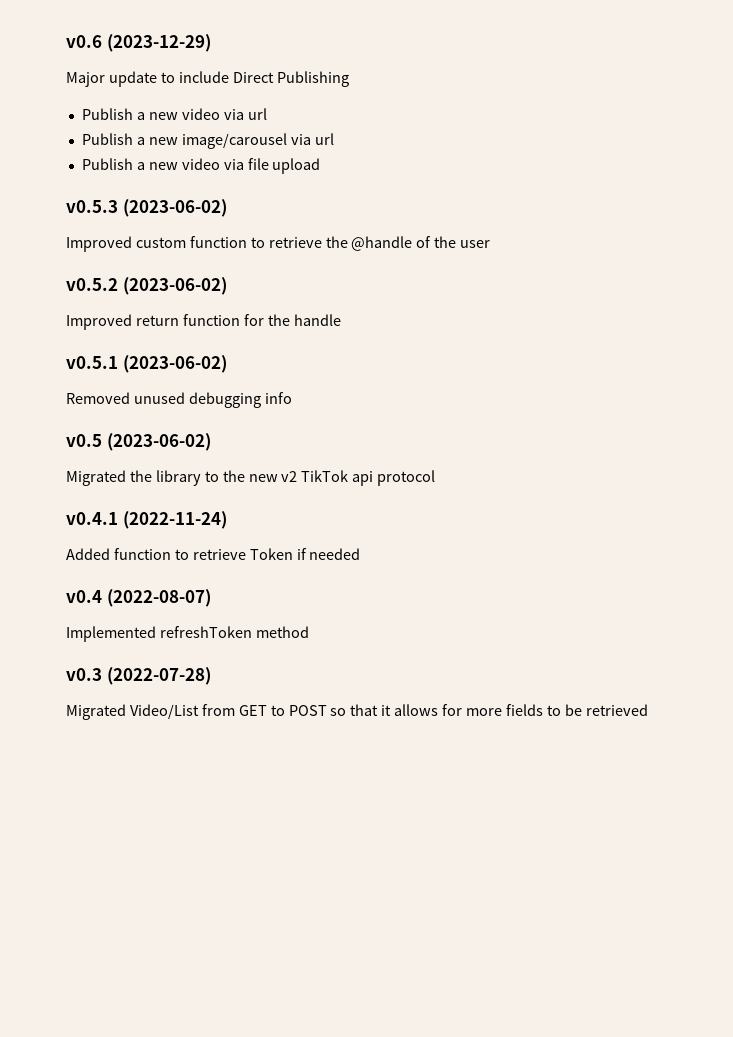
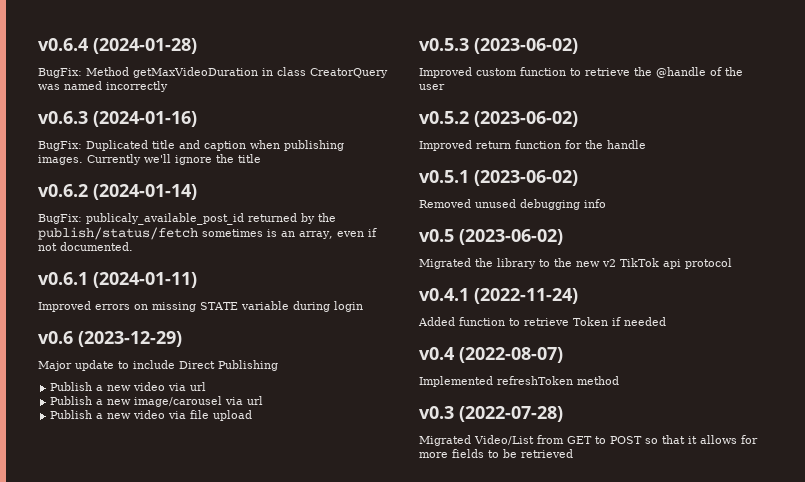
+ v0.6.4 (2024-01-28)
+ BugFix: Method getMaxVideoDuration in class CreatorQuery was named incorrectly
+ v0.6.3 (2024-01-16)
+ BugFix: Duplicated title and caption when publishing images. Currently we'll ignore the title
+ v0.6.2 (2024-01-14)
+ BugFix: publicaly_available_post_id returned by the publish/status/fetch sometimes is an array, even if not documented.
+ v0.6.1 (2024-01-11)
+ Improved errors on missing STATE variable during login

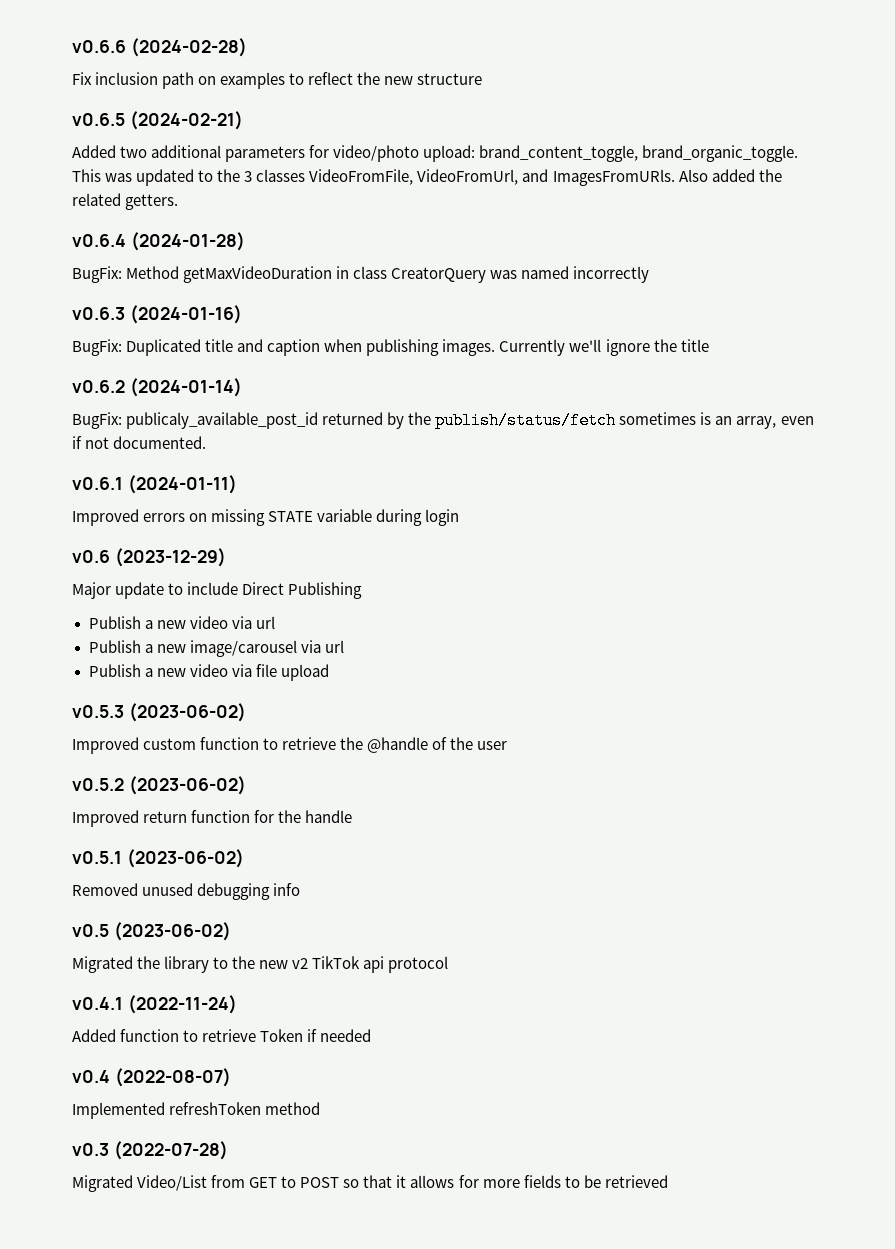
+ v0.6.6 (2024-02-28)
+ Fix inclusion path on examples to reflect the new structure
+ v0.6.5 (2024-02-21)
+ Added two additional parameters for video/photo upload: brand_content_toggle, brand_organic_toggle. This was updated to the 3 classes VideoFromFile, VideoFromUrl, and ImagesFromURls. Also added the related getters.

